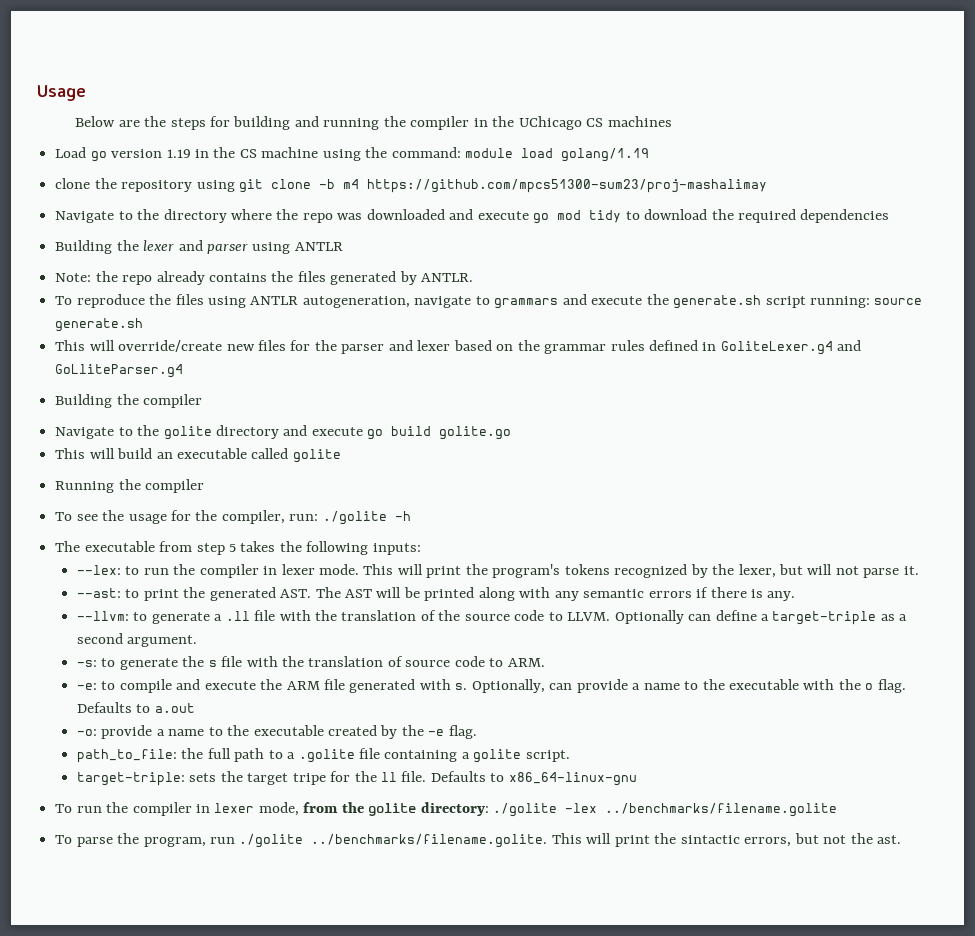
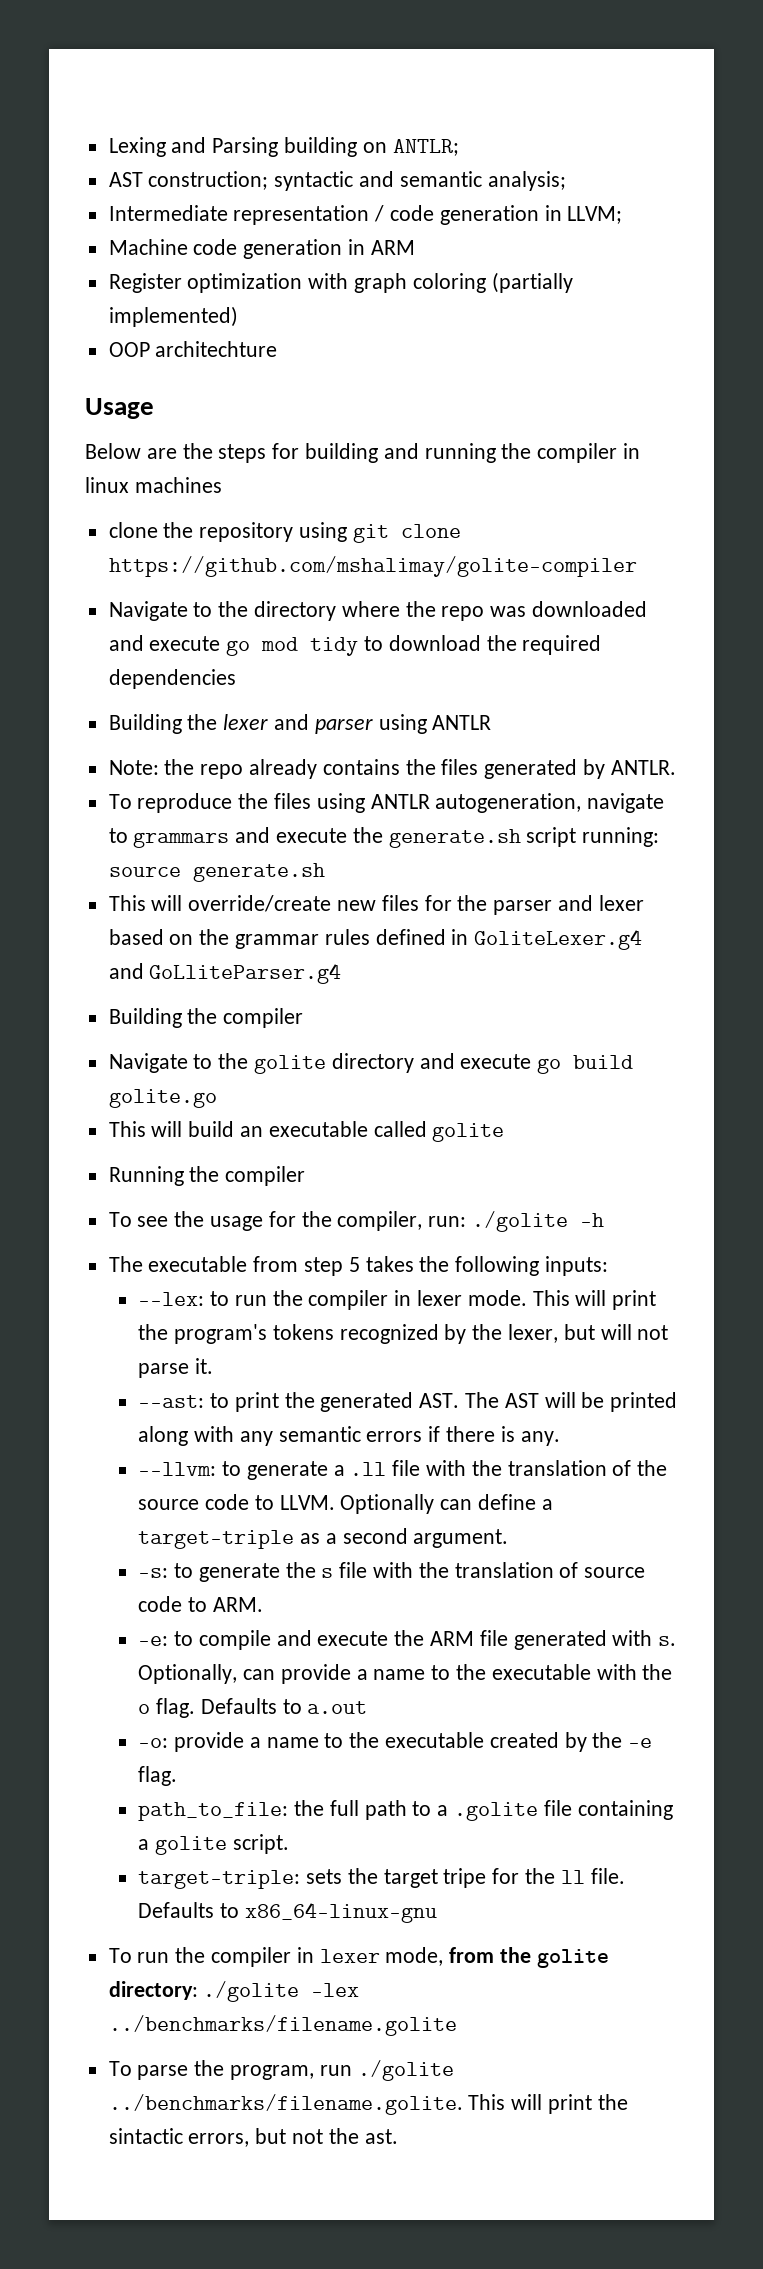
+ Lexing and Parsing building on ANTLR;
+ AST construction; syntactic and semantic analysis;
+ Intermediate representation / code generation in LLVM;
+ Machine code generation in ARM
+ Register optimization with graph coloring (partially implemented)
+ OOP architechture
- Below are the steps for building and running the compiler in the UChicago CS machines
- Load go version 1.19 in the CS machine using the command: module load golang/1.19
+ Below are the steps for building and running the compiler in linux machines
- clone the repository using git clone -b m4 https://github.com/mpcs51300-sum23/proj-mashalimay
+ clone the repository using git clone https://github.com/mshalimay/golite-compiler

